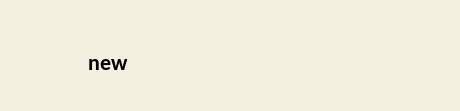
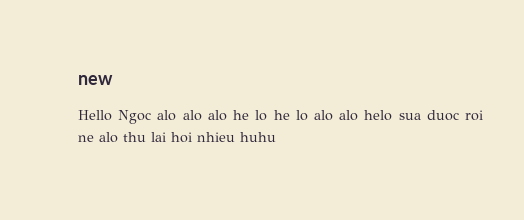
+ Hello Ngoc alo alo alo he lo he lo alo alo helo sua duoc roi ne alo thu lai hoi nhieu huhu

